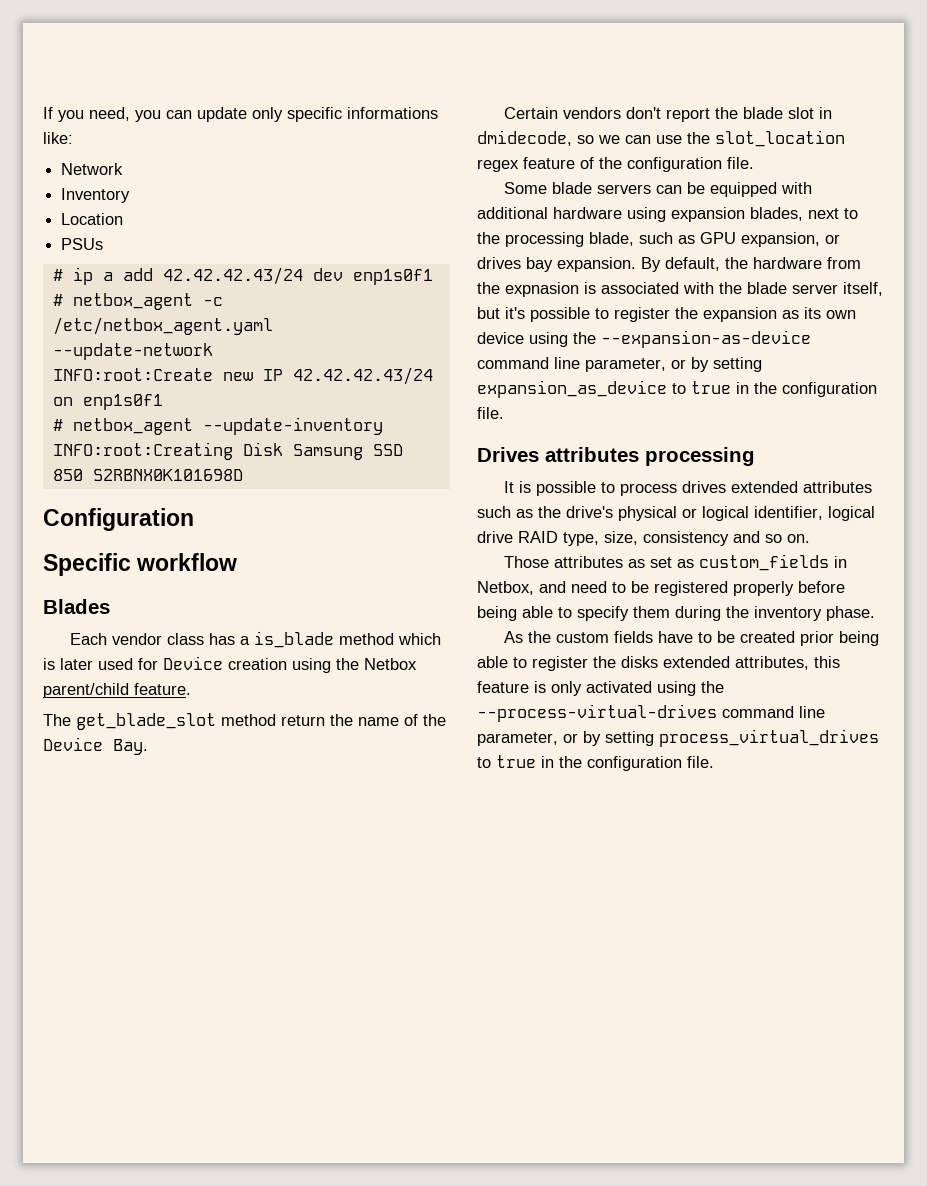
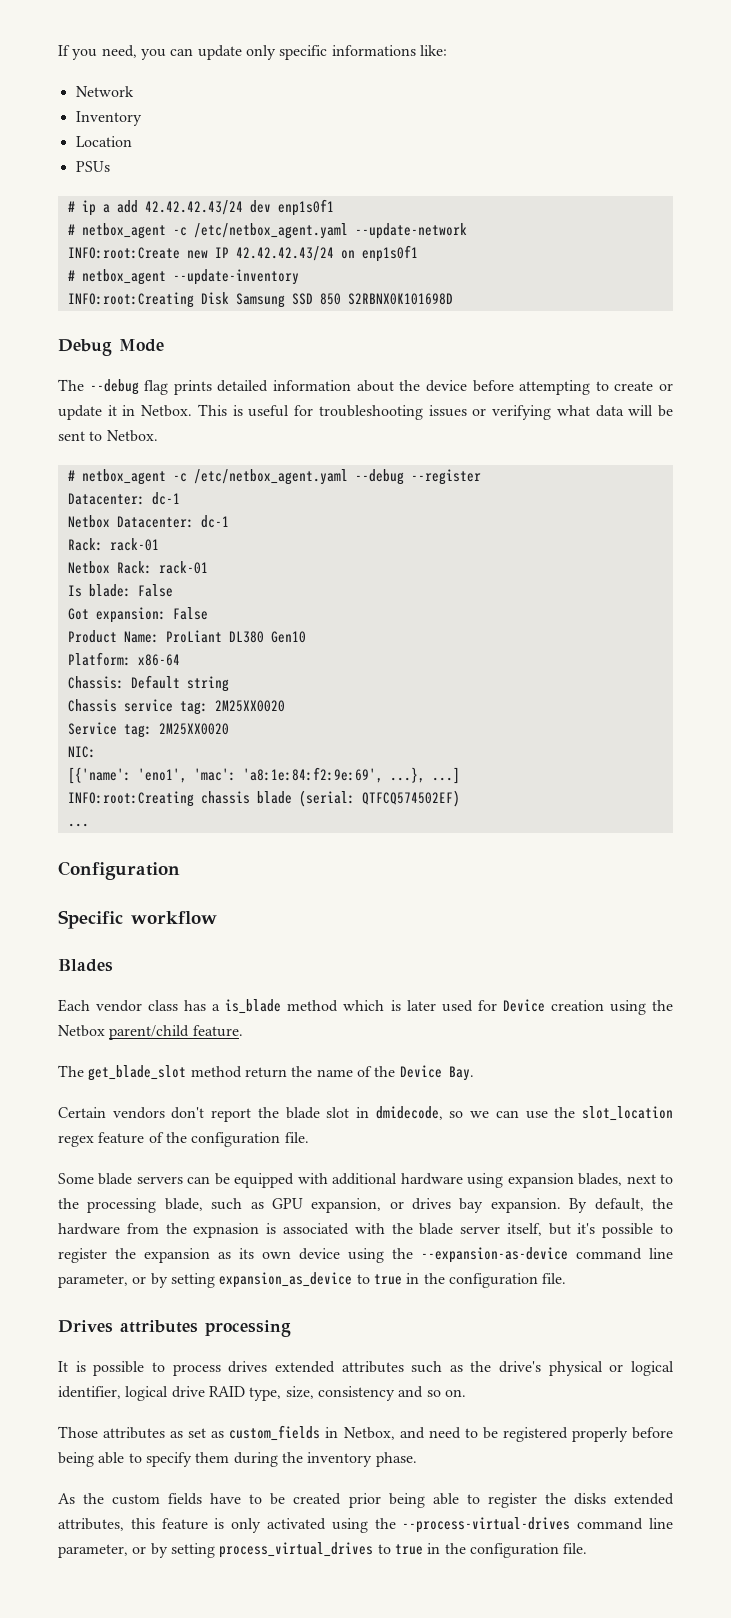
+ Debug Mode
+ The --debug flag prints detailed information about the device before attempting to create or update it in Netbox. This is useful for troubleshooting issues or verifying what data will be sent to Netbox.
+ # netbox_agent -c /etc/netbox_agent.yaml --debug --register
+ Datacenter: dc-1
+ Netbox Datacenter: dc-1
+ Rack: rack-01
+ Netbox Rack: rack-01
+ Is blade: False
+ Got expansion: False
+ Product Name: ProLiant DL380 Gen10
+ Platform: x86-64
+ Chassis: Default string
+ Chassis service tag: 2M25XX0020
+ Service tag: 2M25XX0020
+ NIC:
+ [{'name': 'eno1', 'mac': 'a8:1e:84:f2:9e:69', ...}, ...]
+ INFO:root:Creating chassis blade (serial: QTFCQ574502EF)
+ ...

